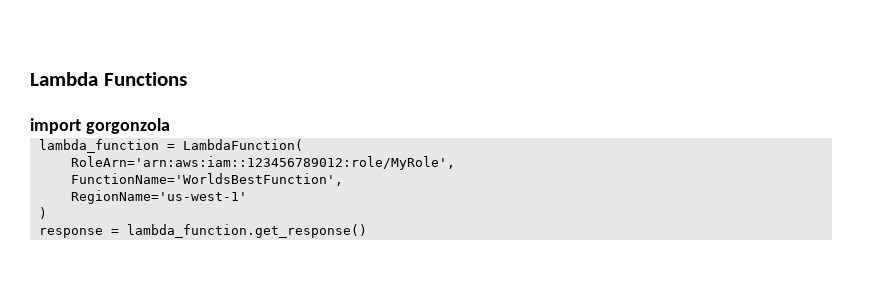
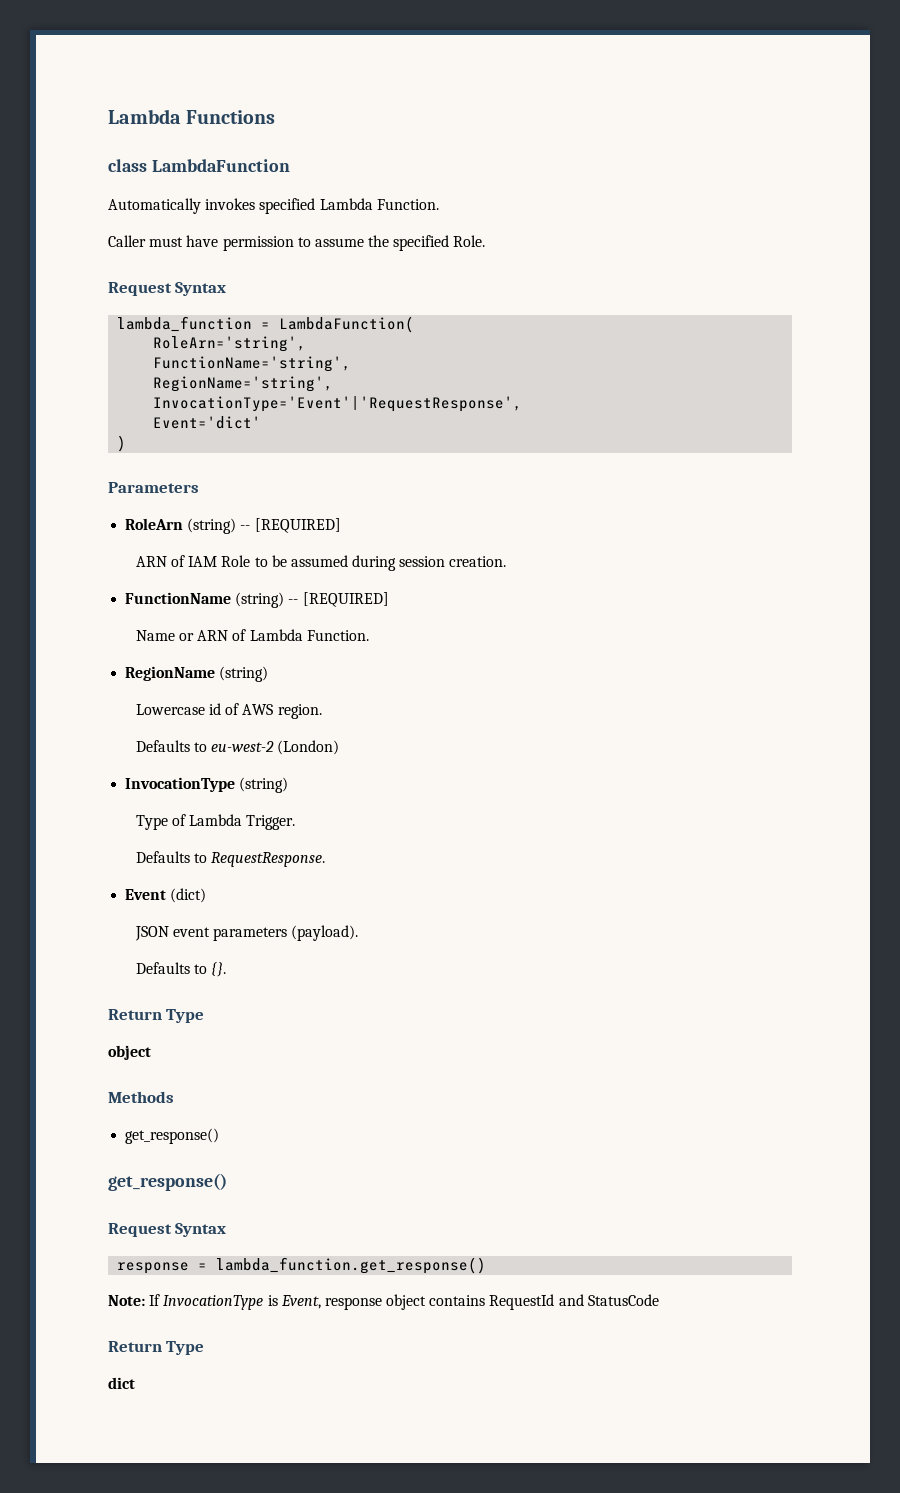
- import gorgonzola
+ class LambdaFunction
+ Automatically invokes specified Lambda Function.
+ Caller must have permission to assume the specified Role.
+ Request Syntax
  lambda_function = LambdaFunction(
- RoleArn='arn:aws:iam::123456789012:role/MyRole',
- FunctionName='WorldsBestFunction',
- RegionName='us-west-1'
+ RoleArn='string',
+ FunctionName='string',
+ RegionName='string',
+ InvocationType='Event'|'RequestResponse',
+ Event='dict'
  )
+ Parameters
+ RoleArn (string) -- [REQUIRED]
+ ARN of IAM Role to be assumed during session creation.
+ FunctionName (string) -- [REQUIRED]
+ Name or ARN of Lambda Function.
+ RegionName (string)
+ Lowercase id of AWS region.
+ Defaults to eu-west-2 (London)
+ InvocationType (string)
+ Type of Lambda Trigger.
+ Defaults to RequestResponse.
+ Event (dict)
+ JSON event parameters (payload).
+ Defaults to {}.
+ Return Type
+ object
+ Methods
+ get_response()
+ get_response()
+ Request Syntax
  response = lambda_function.get_response()
+ Note: If InvocationType is Event, response object contains RequestId and StatusCode
+ Return Type
+ dict

